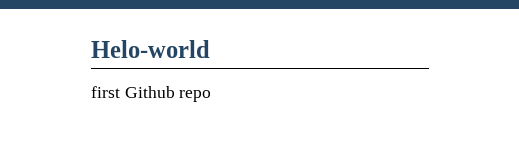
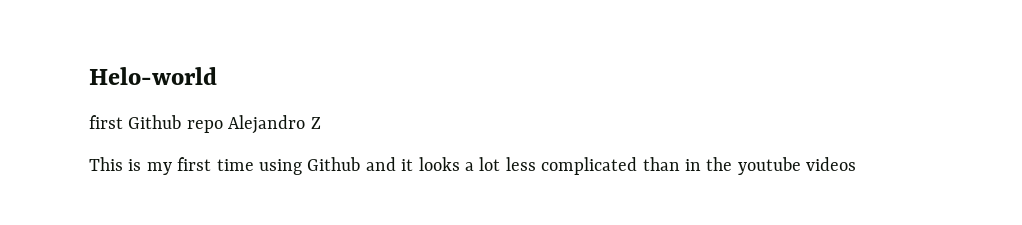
- first Github repo
+ first Github repo Alejandro Z
+ This is my first time using Github and it looks a lot less complicated than in the youtube videos

